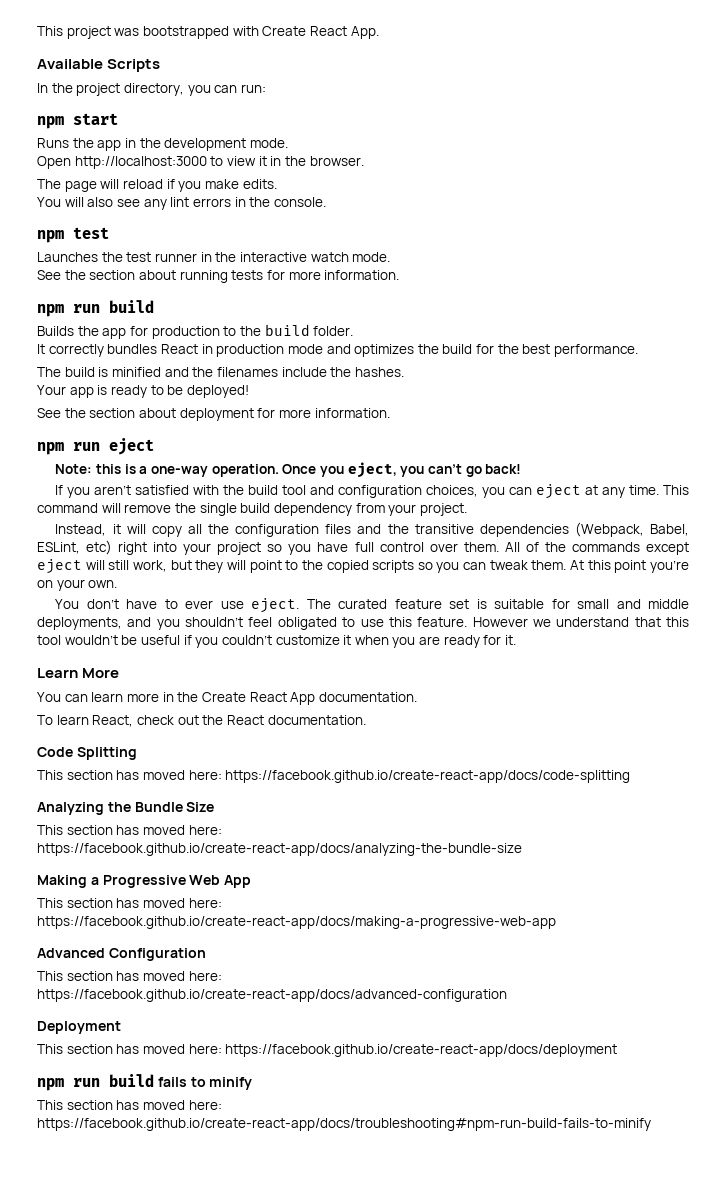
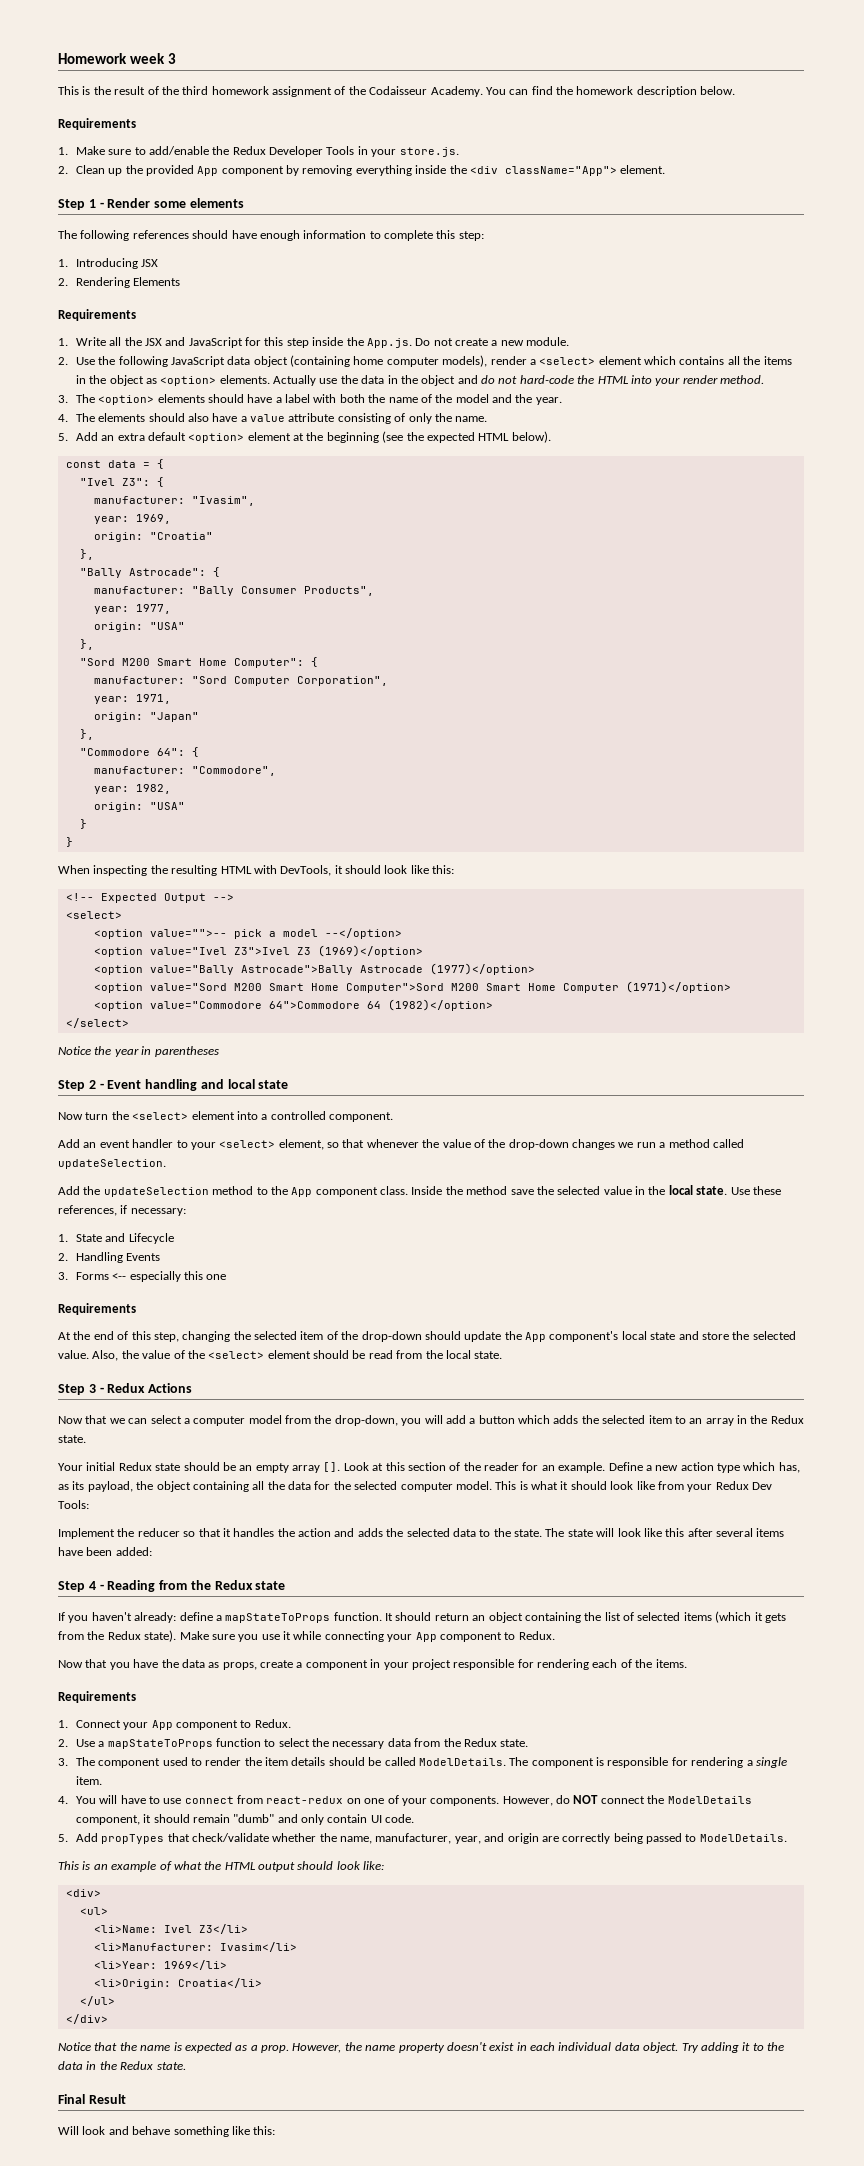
- This project was bootstrapped with Create React App.
- Available Scripts
- In the project directory, you can run:
- npm start
- Runs the app in the development mode.
- Open http://localhost:3000 to view it in the browser.
- The page will reload if you make edits.
- You will also see any lint errors in the console.
- npm test
- Launches the test runner in the interactive watch mode.
- See the section about running tests for more information.
- npm run build
- Builds the app for production to the build folder.
- It correctly bundles React in production mode and optimizes the build for the best performance.
- The build is minified and the filenames include the hashes.
- Your app is ready to be deployed!
- See the section about deployment for more information.
- npm run eject
- Note: this is a one-way operation. Once you eject, you can’t go back!
- If you aren’t satisfied with the build tool and configuration choices, you can eject at any time. This command will remove the single build dependency from your project.
- Instead, it will copy all the configuration files and the transitive dependencies (Webpack, Babel, ESLint, etc) right into your project so you have full control over them. All of the commands except eject will still work, but they will point to the copied scripts so you can tweak them. At this point you’re on your own.
- You don’t have to ever use eject. The curated feature set is suitable for small and middle deployments, and you shouldn’t feel obligated to use this feature. However we understand that this tool wouldn’t be useful if you couldn’t customize it when you are ready for it.
- Learn More
- You can learn more in the Create React App documentation.
- To learn React, check out the React documentation.
- Code Splitting
- This section has moved here: https://facebook.github.io/create-react-app/docs/code-splitting
- Analyzing the Bundle Size
- This section has moved here: https://facebook.github.io/create-react-app/docs/analyzing-the-bundle-size
- Making a Progressive Web App
- This section has moved here: https://facebook.github.io/create-react-app/docs/making-a-progressive-web-app
- Advanced Configuration
- This section has moved here: https://facebook.github.io/create-react-app/docs/advanced-configuration
- Deployment
- This section has moved here: https://facebook.github.io/create-react-app/docs/deployment
- npm run build fails to minify
- This section has moved here: https://facebook.github.io/create-react-app/docs/troubleshooting#npm-run-build-fails-to-minify
+ Homework week 3
+ This is the result of the third homework assignment of the Codaisseur Academy. You can find the homework description below.
+ Requirements
+ 1. Make sure to add/enable the Redux Developer Tools in your store.js.
+ 2. Clean up the provided App component by removing everything inside the <div className="App"> element.
+ Step 1 - Render some elements
+ The following references should have enough information to complete this step:
+ 1. Introducing JSX
+ 2. Rendering Elements
+ Requirements
+ 1. Write all the JSX and JavaScript for this step inside the App.js. Do not create a new module.
+ 2. Use the following JavaScript data object (containing home computer models), render a <select> element which contains all the items in the object as <option> elements. Actually use the data in the object and do not hard-code the HTML into your render method.
+ 3. The <option> elements should have a label with both the name of the model and the year.
+ 4. The elements should also have a value attribute consisting of only the name.
+ 5. Add an extra default <option> element at the beginning (see the expected HTML below).
+ const data = {
+ "Ivel Z3": {
+ manufacturer: "Ivasim",
+ year: 1969,
+ origin: "Croatia"
+ },
+ "Bally Astrocade": {
+ manufacturer: "Bally Consumer Products",
+ year: 1977,
+ origin: "USA"
+ },
+ "Sord M200 Smart Home Computer": {
+ manufacturer: "Sord Computer Corporation",
+ year: 1971,
+ origin: "Japan"
+ },
+ "Commodore 64": {
+ manufacturer: "Commodore",
+ year: 1982,
+ origin: "USA"
+ }
+ }
+ When inspecting the resulting HTML with DevTools, it should look like this:
+ <!-- Expected Output -->
+ <select>
+ <option value="">-- pick a model --</option>
+ <option value="Ivel Z3">Ivel Z3 (1969)</option>
+ <option value="Bally Astrocade">Bally Astrocade (1977)</option>
+ <option value="Sord M200 Smart Home Computer">Sord M200 Smart Home Computer (1971)</option>
+ <option value="Commodore 64">Commodore 64 (1982)</option>
+ </select>
+ Notice the year in parentheses
+ Step 2 - Event handling and local state
+ Now turn the <select> element into a controlled component.
+ Add an event handler to your <select> element, so that whenever the value of the drop-down changes we run a method called updateSelection.
+ Add the updateSelection method to the App component class. Inside the method save the selected value in the local state. Use these references, if necessary:
+ 1. State and Lifecycle
+ 2. Handling Events
+ 3. Forms <-- especially this one
+ Requirements
+ At the end of this step, changing the selected item of the drop-down should update the App component's local state and store the selected value. Also, the value of the <select> element should be read from the local state.
+ Step 3 - Redux Actions
+ Now that we can select a computer model from the drop-down, you will add a button which adds the selected item to an array in the Redux state.
+ Your initial Redux state should be an empty array []. Look at this section of the reader for an example. Define a new action type which has, as its payload, the object containing all the data for the selected computer model. This is what it should look like from your Redux Dev Tools:
+ Implement the reducer so that it handles the action and adds the selected data to the state. The state will look like this after several items have been added:
+ Step 4 - Reading from the Redux state
+ If you haven't already: define a mapStateToProps function. It should return an object containing the list of selected items (which it gets from the Redux state). Make sure you use it while connecting your App component to Redux.
+ Now that you have the data as props, create a component in your project responsible for rendering each of the items.
+ Requirements
+ 1. Connect your App component to Redux.
+ 2. Use a mapStateToProps function to select the necessary data from the Redux state.
+ 3. The component used to render the item details should be called ModelDetails. The component is responsible for rendering a single item.
+ 4. You will have to use connect from react-redux on one of your components. However, do NOT connect the ModelDetails component, it should remain "dumb" and only contain UI code.
+ 5. Add propTypes that check/validate whether the name, manufacturer, year, and origin are correctly being passed to ModelDetails.
+ This is an example of what the HTML output should look like:
+ <div>
+ <ul>
+ <li>Name: Ivel Z3</li>
+ <li>Manufacturer: Ivasim</li>
+ <li>Year: 1969</li>
+ <li>Origin: Croatia</li>
+ </ul>
+ </div>
+ Notice that the name is expected as a prop. However, the name property doesn't exist in each individual data object. Try adding it to the data in the Redux state.
+ Final Result
+ Will look and behave something like this:

